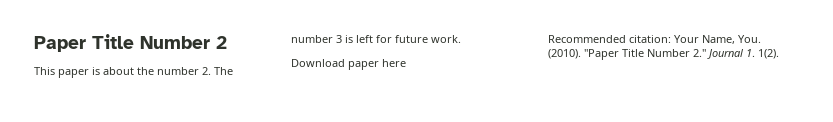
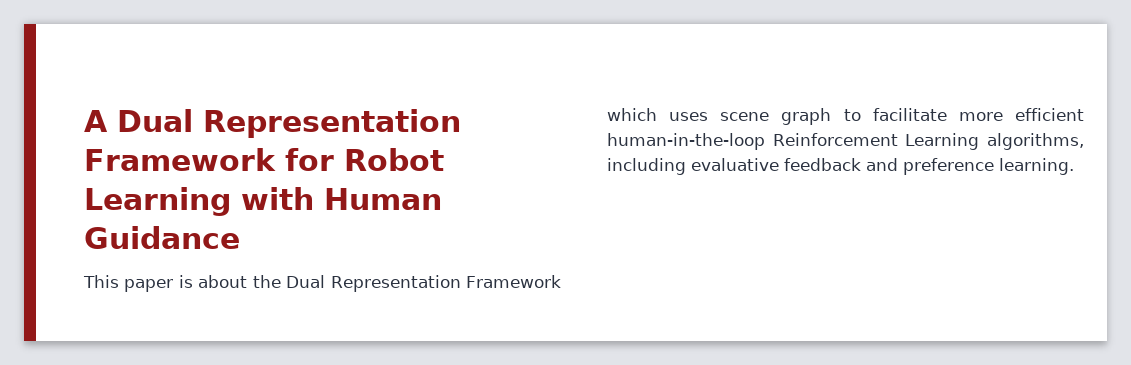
- Paper Title Number 2
+ A Dual Representation Framework for Robot Learning with Human Guidance
- This paper is about the number 2. The number 3 is left for future work.
- Download paper here
- Recommended citation: Your Name, You. (2010). "Paper Title Number 2." Journal 1. 1(2).
+ This paper is about the Dual Representation Framework which uses scene graph to facilitate more efficient human-in-the-loop Reinforcement Learning algorithms, including evaluative feedback and preference learning.

